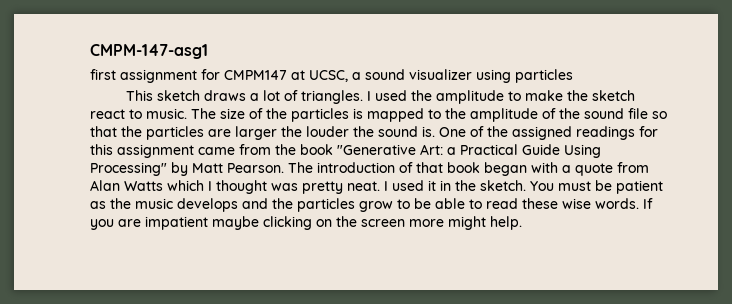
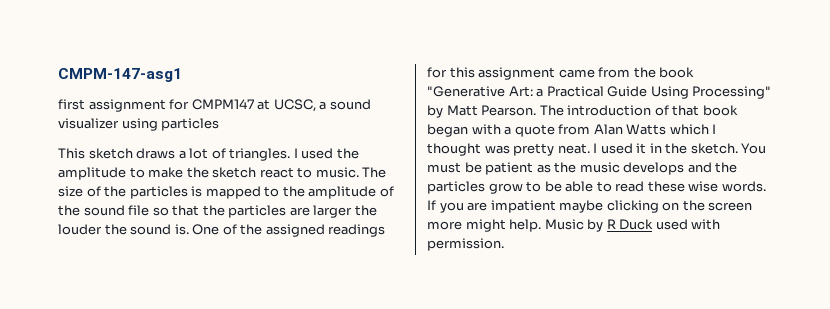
+ Music by R Duck used with permission.

